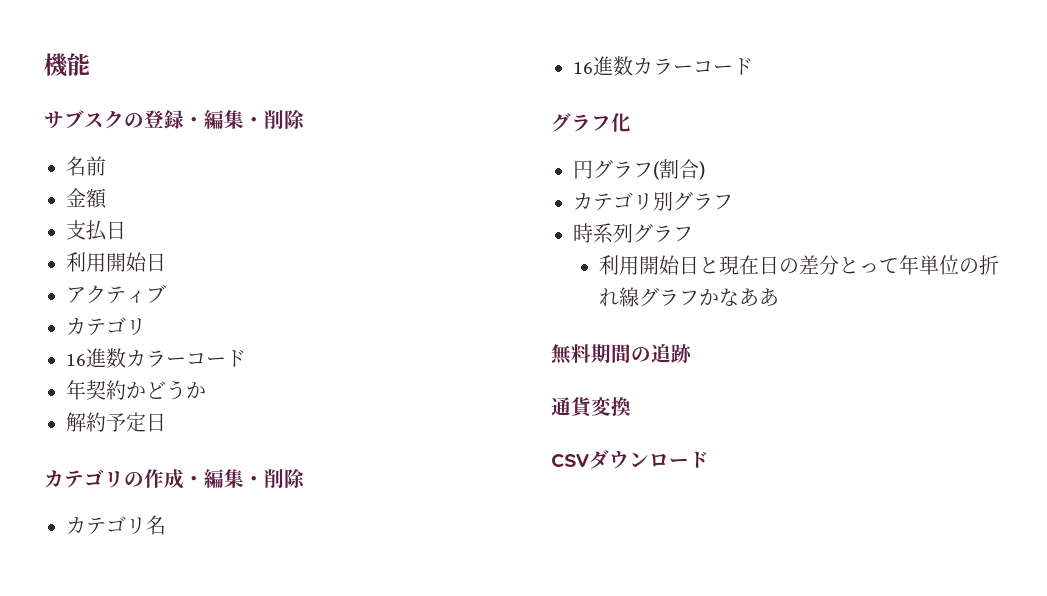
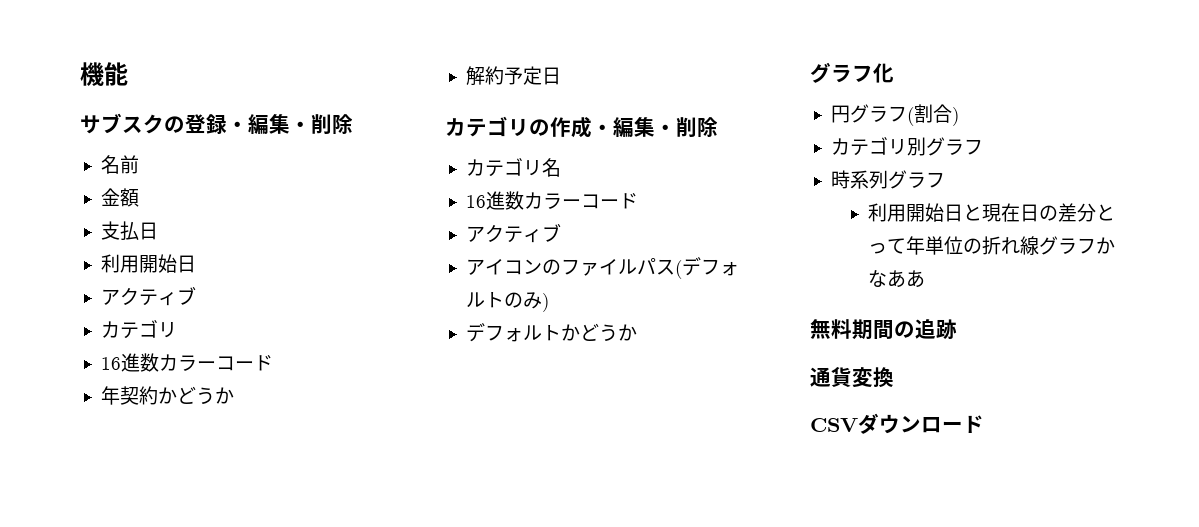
  カテゴリ名
  16進数カラーコード
+ アクティブ
+ アイコンのファイルパス(デフォルトのみ)
+ デフォルトかどうか

